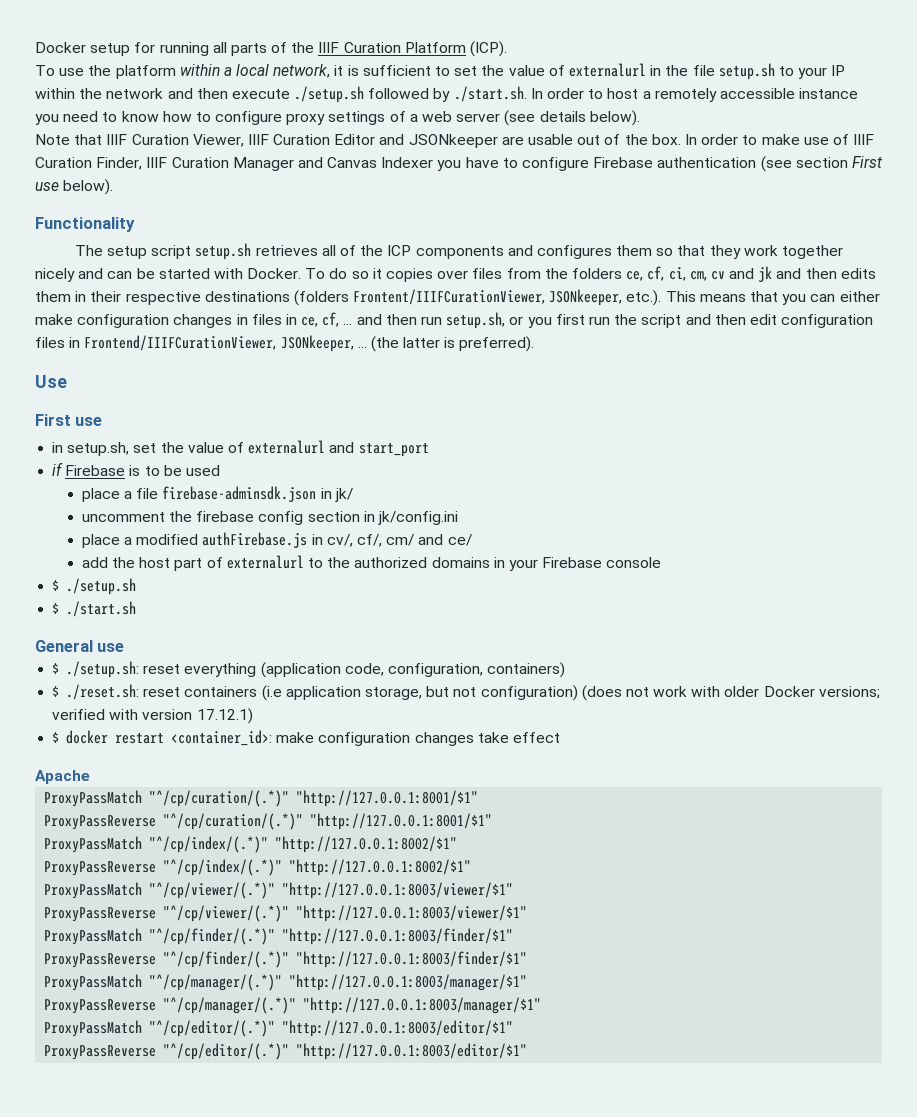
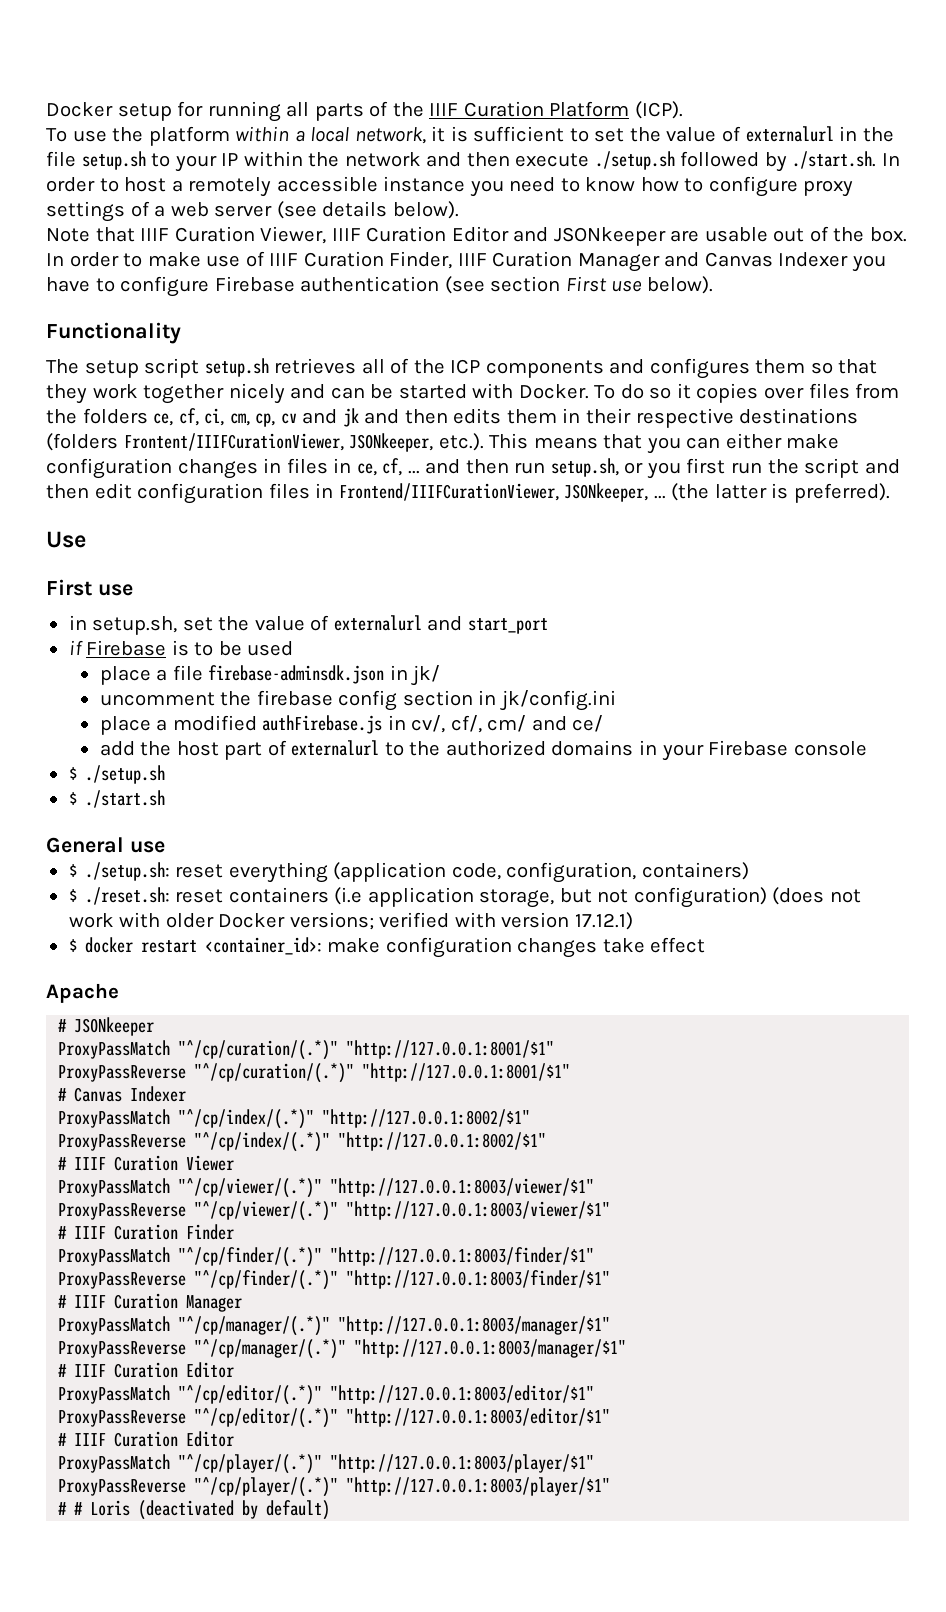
- To do so it copies over files from the folders ce, cf, ci, cm, cv and jk and then edits them in their respective destinations (folders Frontent/IIIFCurationViewer, JSONkeeper, etc.). This means that you can either make configuration changes in files in ce, cf, ... and then run setup.sh, or you first run the script and then edit configuration files in Frontend/IIIFCurationViewer, JSONkeeper, ...
+ To do so it copies over files from the folders ce, cf, ci, cm, cp, cv and jk and then edits them in their respective destinations (folders Frontent/IIIFCurationViewer, JSONkeeper, etc.). This means that you can either make configuration changes in files in ce, cf, ... and then run setup.sh, or you first run the script and then edit configuration files in Frontend/IIIFCurationViewer, JSONkeeper, ...
+ # JSONkeeper
+ # Canvas Indexer
+ # IIIF Curation Viewer
+ # IIIF Curation Finder
+ # IIIF Curation Manager
  ProxyPassReverse "^/cp/manager/(.*)" "http://127.0.0.1:8003/manager/$1"
+ # IIIF Curation Editor
  ProxyPassReverse "^/cp/editor/(.*)" "http://127.0.0.1:8003/editor/$1"
+ # IIIF Curation Editor
+ ProxyPassMatch "^/cp/player/(.*)" "http://127.0.0.1:8003/player/$1"
+ ProxyPassReverse "^/cp/player/(.*)" "http://127.0.0.1:8003/player/$1"
+ # # Loris (deactivated by default)

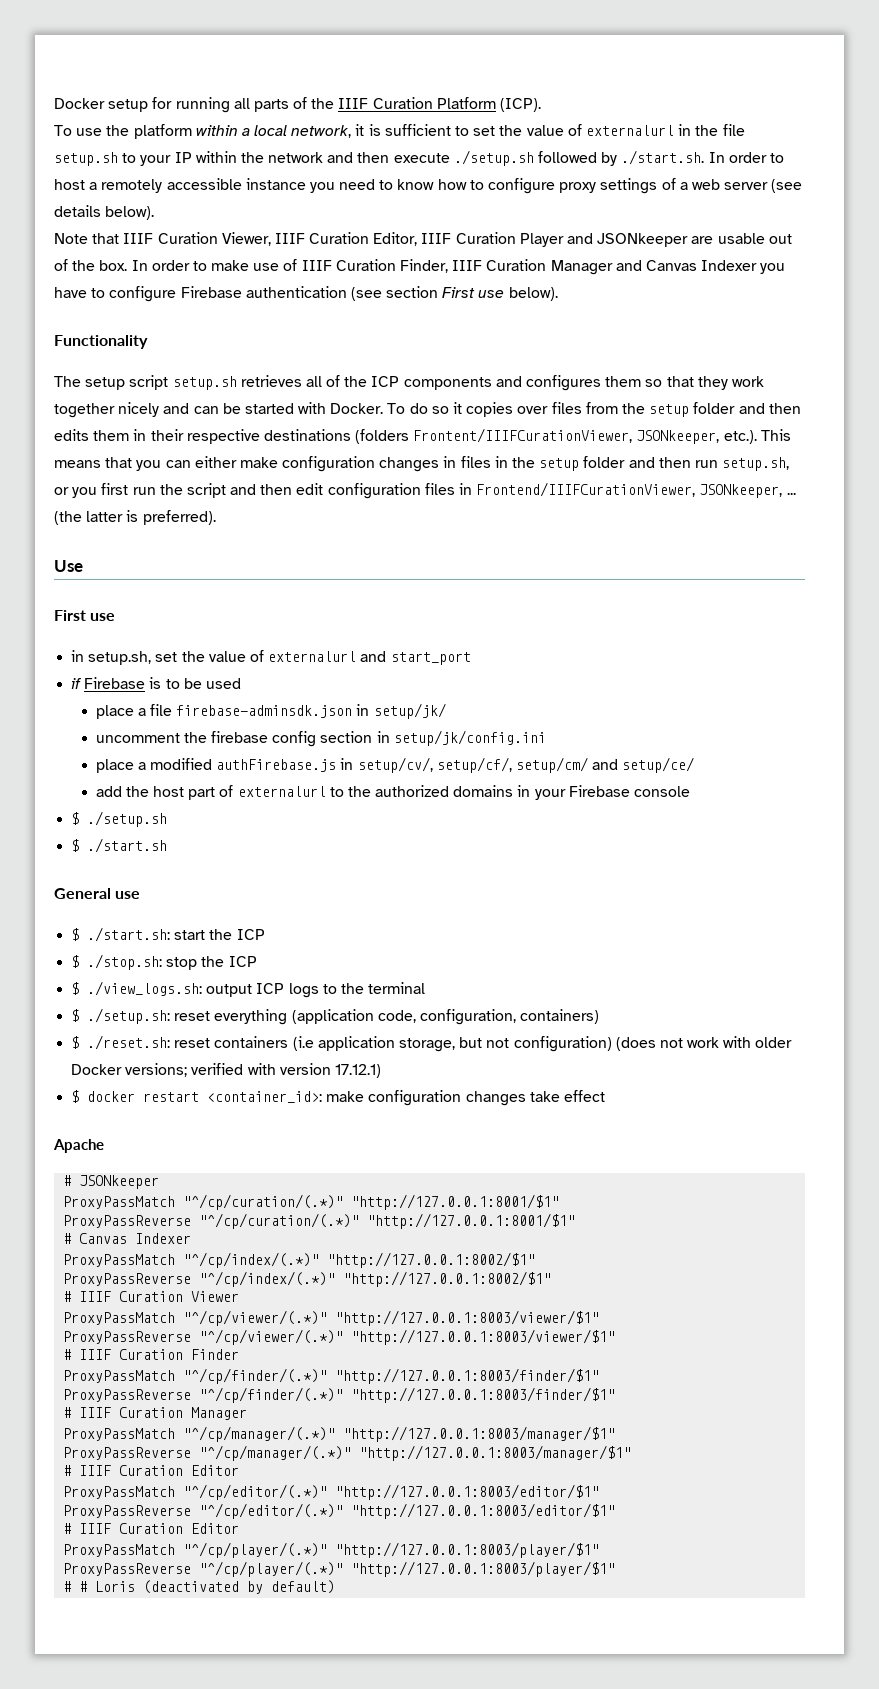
- Note that IIIF Curation Viewer, IIIF Curation Editor and JSONkeeper are usable out of the box.
+ Note that IIIF Curation Viewer, IIIF Curation Editor, IIIF Curation Player and JSONkeeper are usable out of the box.
- To do so it copies over files from the folders ce, cf, ci, cm, cp, cv and jk and then edits them in their respective destinations (folders Frontent/IIIFCurationViewer, JSONkeeper, etc.). This means that you can either make configuration changes in files in ce, cf, ... and then run setup.sh, or you first run the script and then edit configuration files in Frontend/IIIFCurationViewer, JSONkeeper, ...
+ To do so it copies over files from the setup folder and then edits them in their respective destinations (folders Frontent/IIIFCurationViewer, JSONkeeper, etc.). This means that you can either make configuration changes in files in the setup folder and then run setup.sh, or you first run the script and then edit configuration files in Frontend/IIIFCurationViewer, JSONkeeper, ...
- place a file firebase-adminsdk.json in jk/
+ place a file firebase-adminsdk.json in setup/jk/
- uncomment the firebase config section in jk/config.ini
+ uncomment the firebase config section in setup/jk/config.ini
- place a modified authFirebase.js in cv/, cf/, cm/ and ce/
+ place a modified authFirebase.js in setup/cv/, setup/cf/, setup/cm/ and setup/ce/
+ $ ./start.sh: start the ICP
+ $ ./stop.sh: stop the ICP
+ $ ./view_logs.sh: output ICP logs to the terminal

